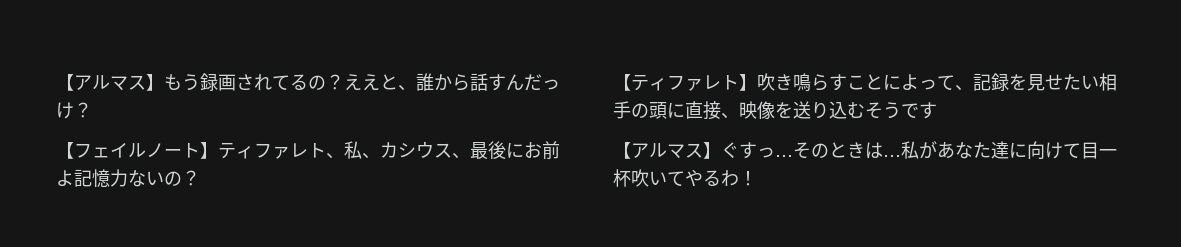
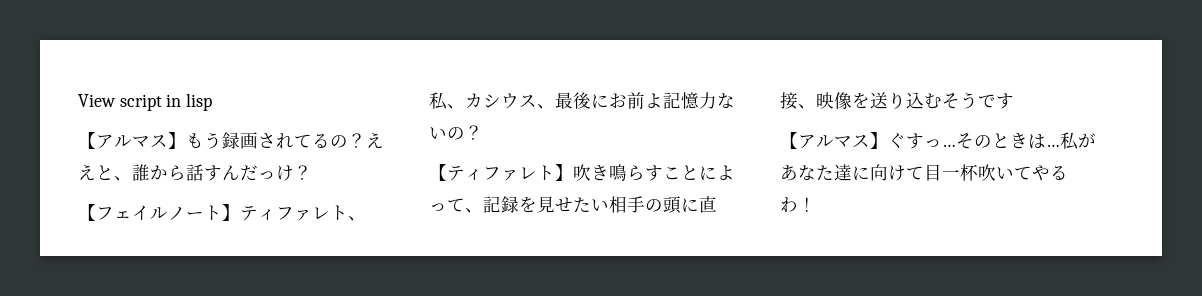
+ View script in lisp

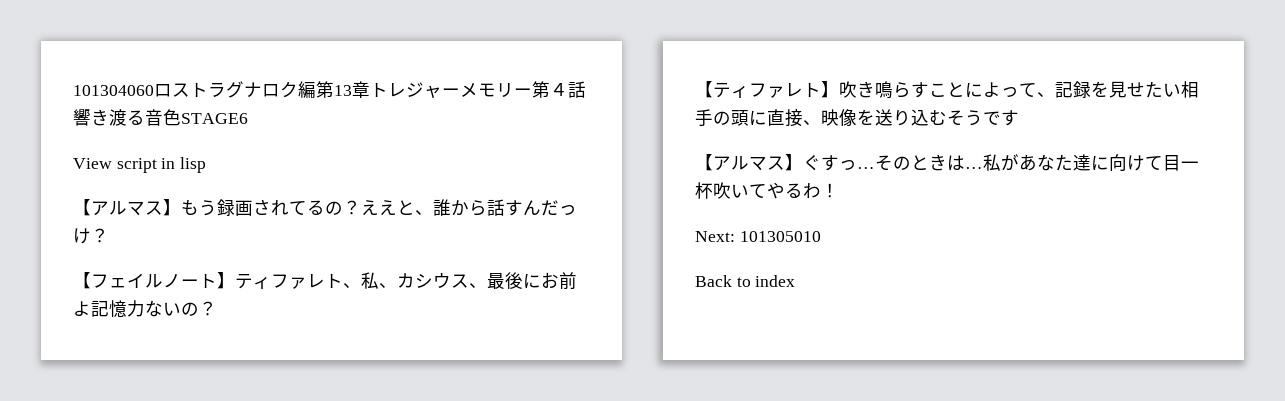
+ 101304060ロストラグナロク編第13章トレジャーメモリー第４話響き渡る音色STAGE6
+ Next: 101305010
+ Back to index

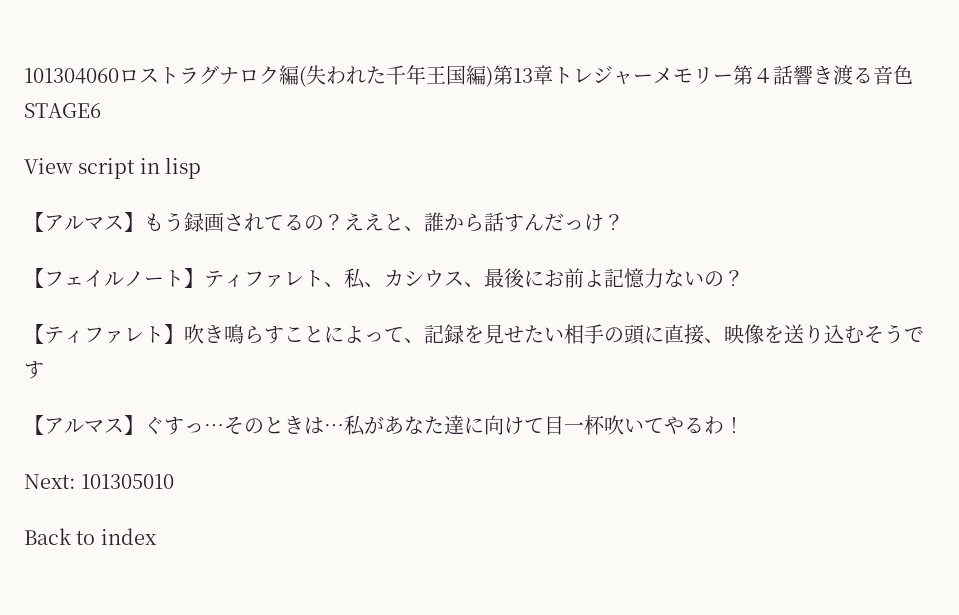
- 101304060ロストラグナロク編第13章トレジャーメモリー第４話響き渡る音色STAGE6
+ 101304060ロストラグナロク編(失われた千年王国編)第13章トレジャーメモリー第４話響き渡る音色STAGE6

